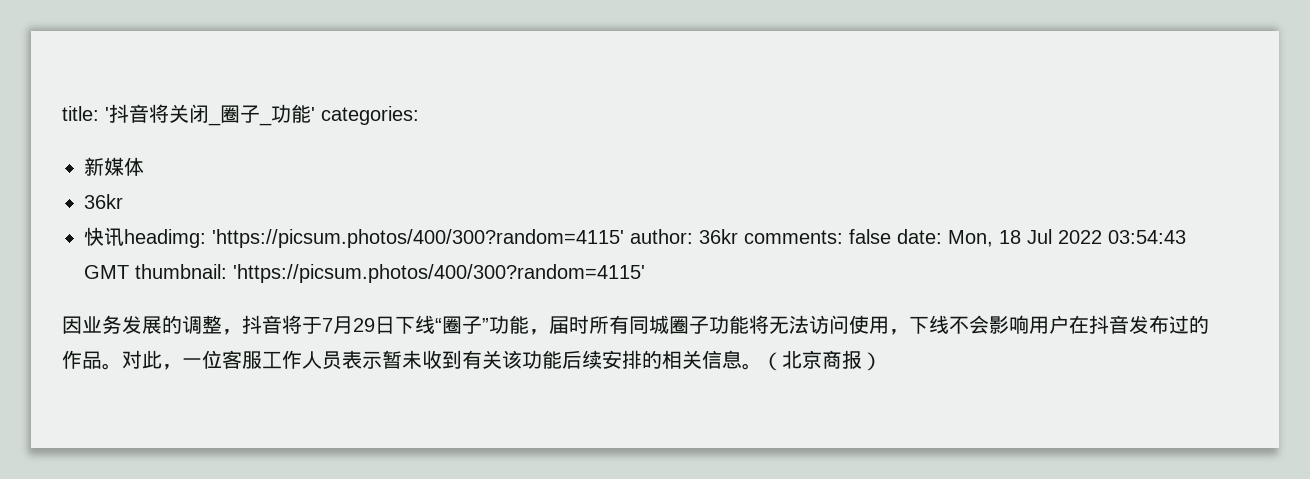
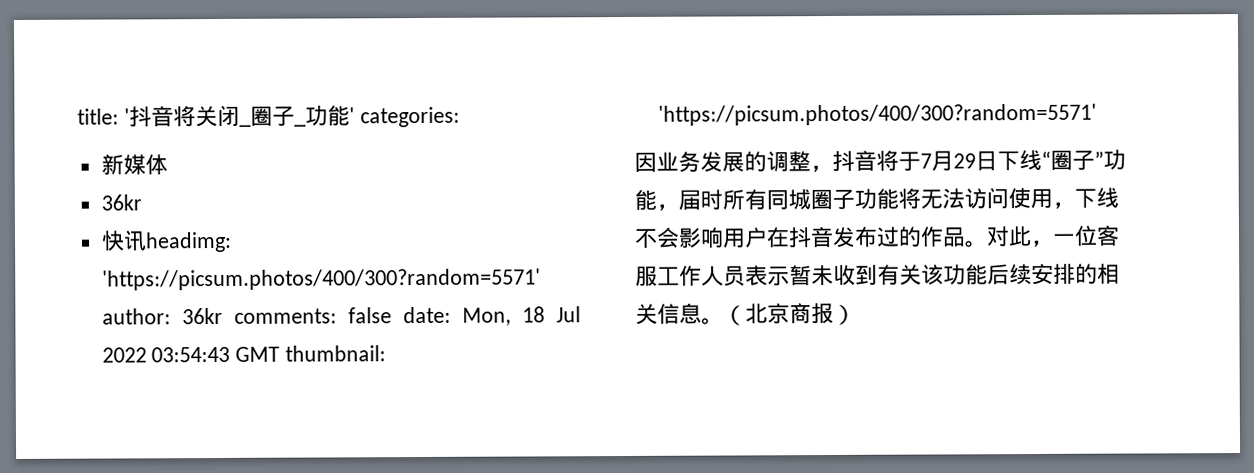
- 快讯headimg: 'https://picsum.photos/400/300?random=4115' author: 36kr comments: false date: Mon, 18 Jul 2022 03:54:43 GMT thumbnail: 'https://picsum.photos/400/300?random=4115'
+ 快讯headimg: 'https://picsum.photos/400/300?random=5571' author: 36kr comments: false date: Mon, 18 Jul 2022 03:54:43 GMT thumbnail: 'https://picsum.photos/400/300?random=5571'

